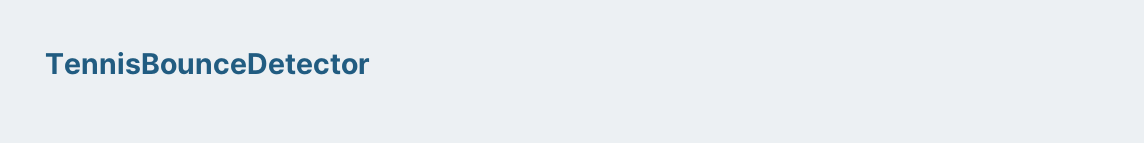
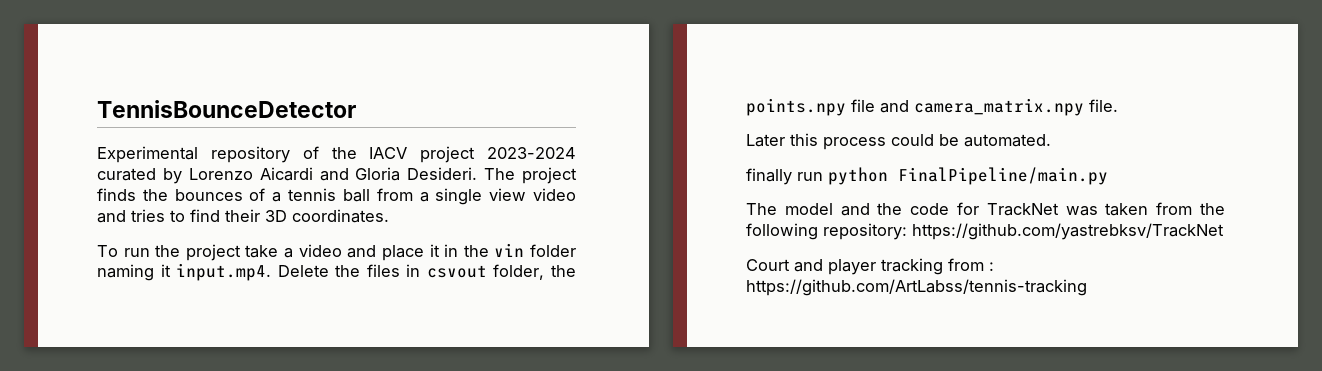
+ Experimental repository of the IACV project 2023-2024 curated by Lorenzo Aicardi and Gloria Desideri. The project finds the bounces of a tennis ball from a single view video and tries to find their 3D coordinates.
+ To run the project take a video and place it in the vin folder naming it input.mp4. Delete the files in csvout folder, the points.npy file and camera_matrix.npy file.
+ Later this process could be automated.
+ finally run python FinalPipeline/main.py
+ The model and the code for TrackNet was taken from the following repository: https://github.com/yastrebksv/TrackNet
+ Court and player tracking from : https://github.com/ArtLabss/tennis-tracking

